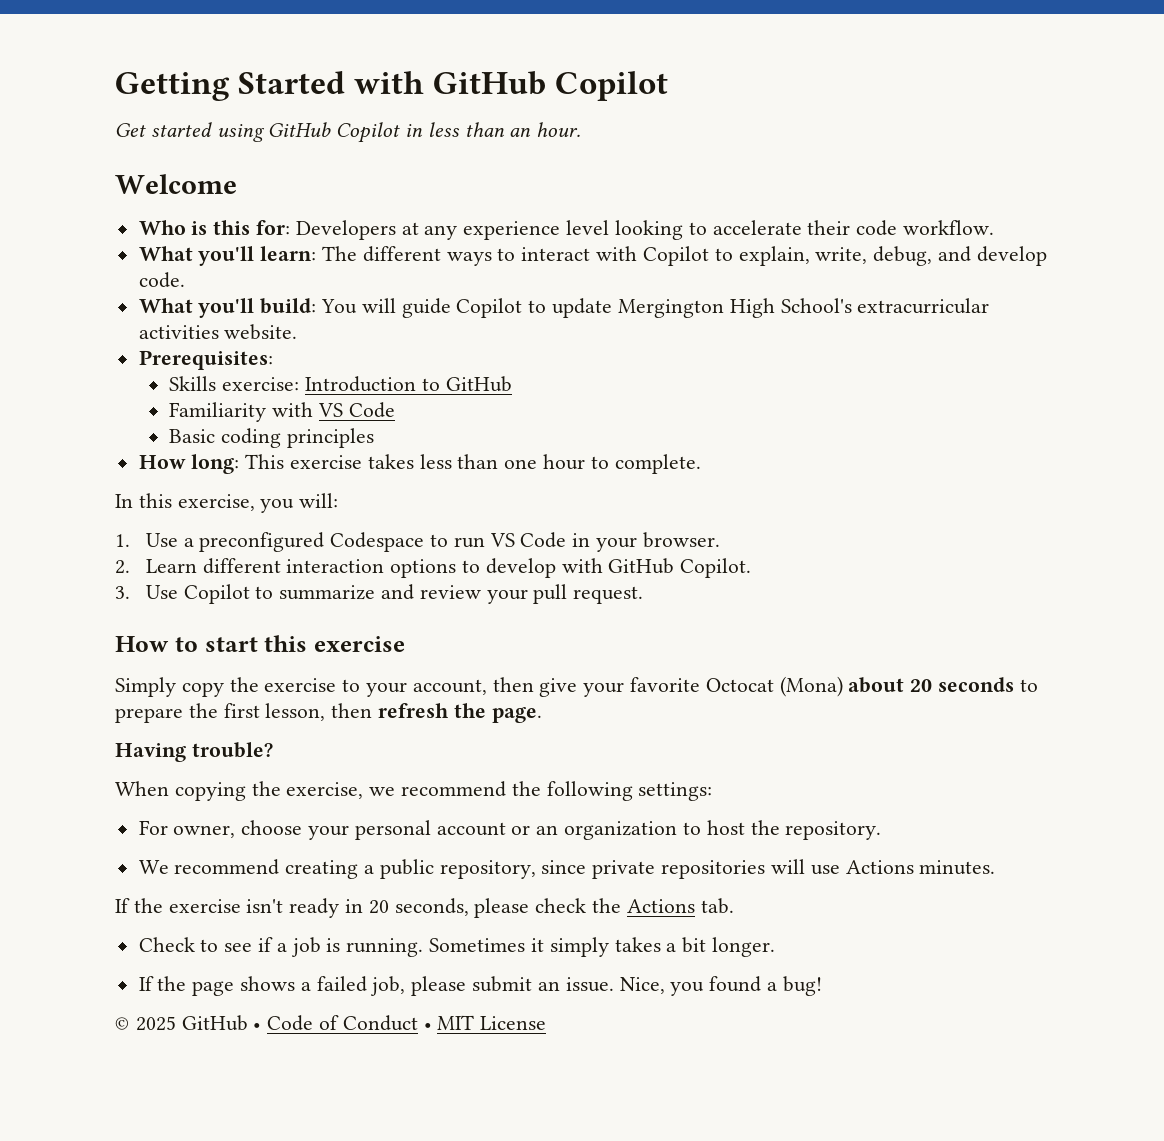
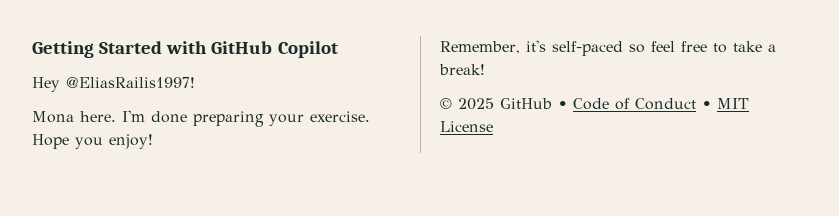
- Get started using GitHub Copilot in less than an hour.
- Welcome
- Who is this for: Developers at any experience level looking to accelerate their code workflow.
- What you'll learn: The different ways to interact with Copilot to explain, write, debug, and develop code.
- What you'll build: You will guide Copilot to update Mergington High School's extracurricular activities website.
- Prerequisites:
- Skills exercise: Introduction to GitHub
- Familiarity with VS Code
- Basic coding principles
- How long: This exercise takes less than one hour to complete.
- In this exercise, you will:
- 1. Use a preconfigured Codespace to run VS Code in your browser.
- 2. Learn different interaction options to develop with GitHub Copilot.
- 3. Use Copilot to summarize and review your pull request.
- How to start this exercise
- Simply copy the exercise to your account, then give your favorite Octocat (Mona) about 20 seconds to prepare the first lesson, then refresh the page.
- Having trouble?
- When copying the exercise, we recommend the following settings:
- For owner, choose your personal account or an organization to host the repository.
- We recommend creating a public repository, since private repositories will use Actions minutes.
- If the exercise isn't ready in 20 seconds, please check the Actions tab.
- Check to see if a job is running. Sometimes it simply takes a bit longer.
- If the page shows a failed job, please submit an issue. Nice, you found a bug!
+ Hey @EliasRailis1997!
+ Mona here. I'm done preparing your exercise. Hope you enjoy!
+ Remember, it's self-paced so feel free to take a break!

